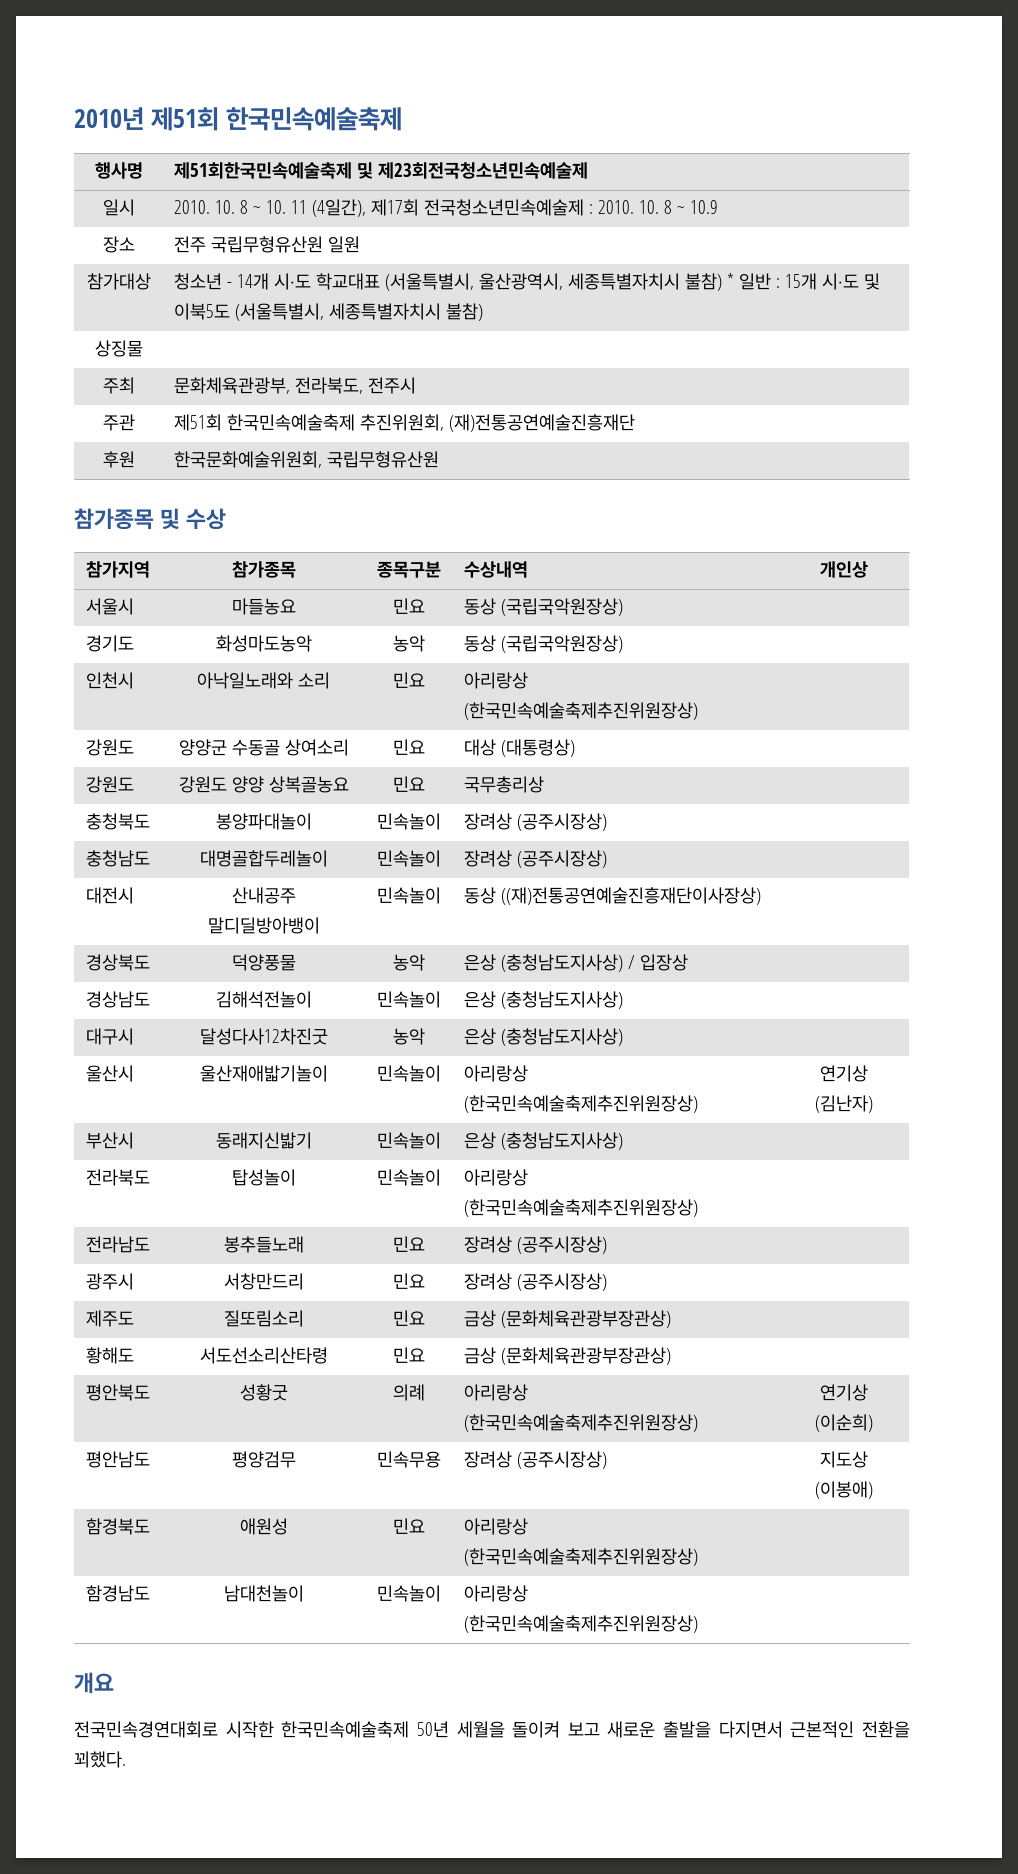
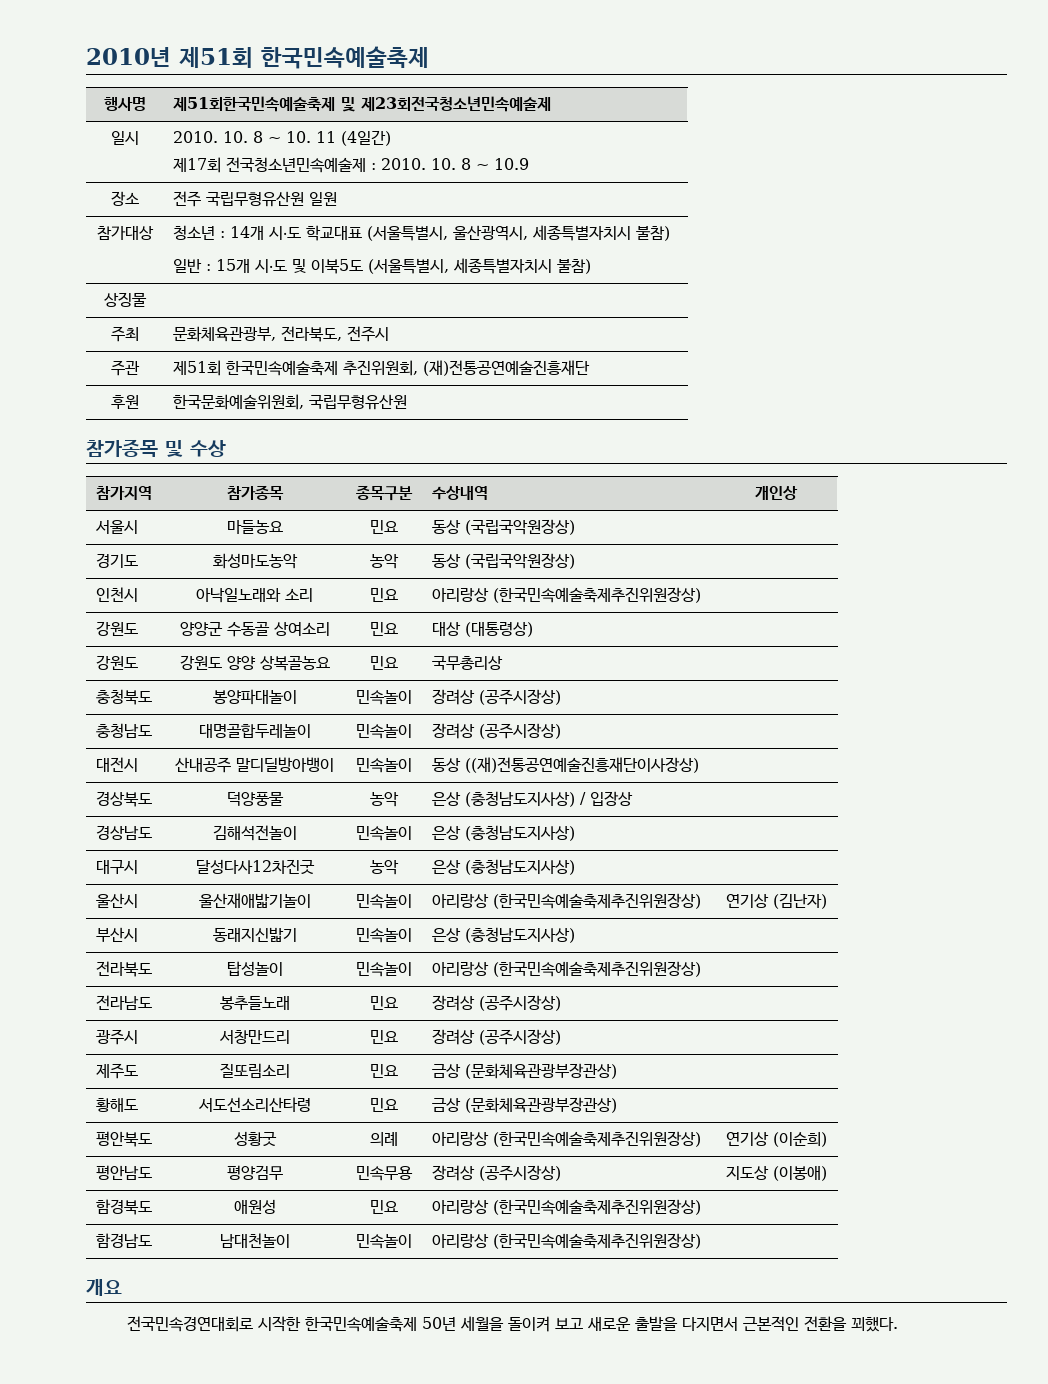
- 일시 | 2010. 10. 8 ~ 10. 11 (4일간), 제17회 전국청소년민속예술제 : 2010. 10. 8 ~ 10.9
+ 일시 | 2010. 10. 8 ~ 10. 11 (4일간)
+ 제17회 전국청소년민속예술제 : 2010. 10. 8 ~ 10.9
- 참가대상 | 청소년 - 14개 시‧도 학교대표 (서울특별시, 울산광역시, 세종특별자치시 불참) * 일반 : 15개 시‧도 및 이북5도 (서울특별시, 세종특별자치시 불참)
+ 참가대상 | 청소년 : 14개 시‧도 학교대표 (서울특별시, 울산광역시, 세종특별자치시 불참)
+ 일반 : 15개 시‧도 및 이북5도 (서울특별시, 세종특별자치시 불참)

